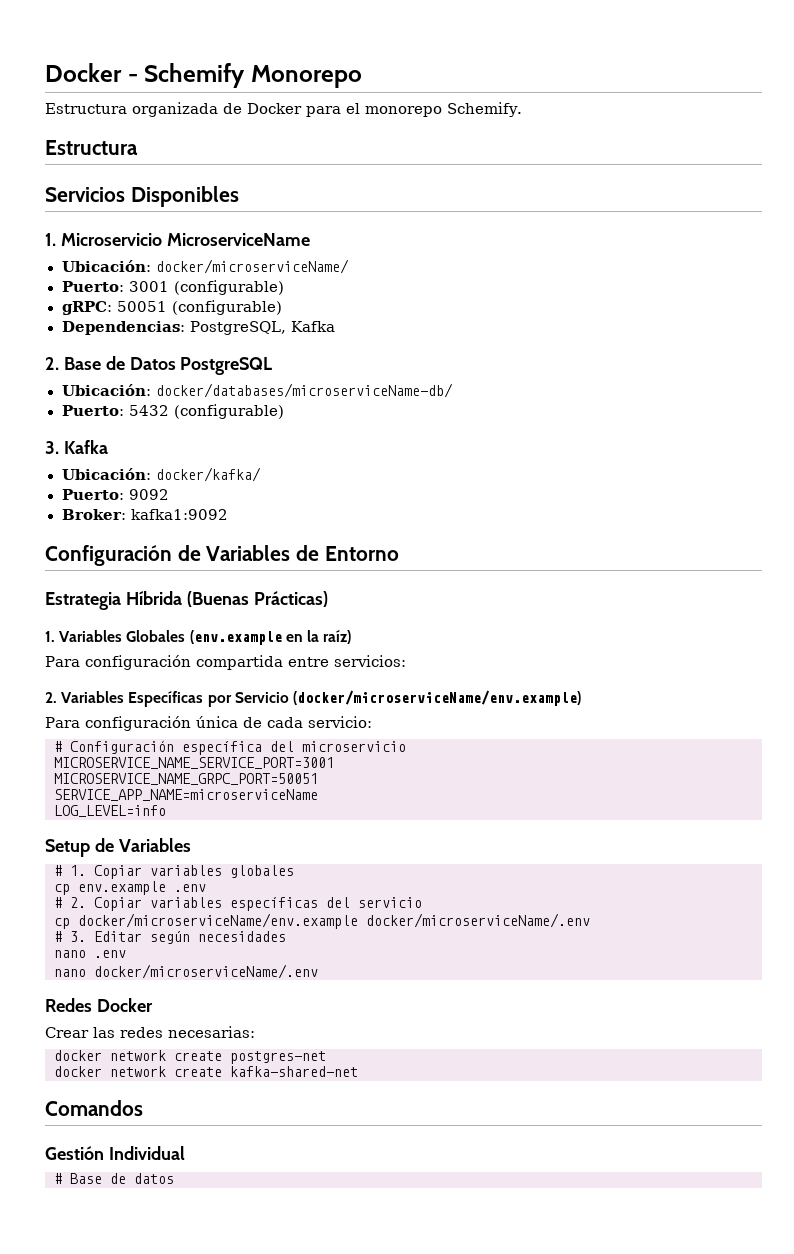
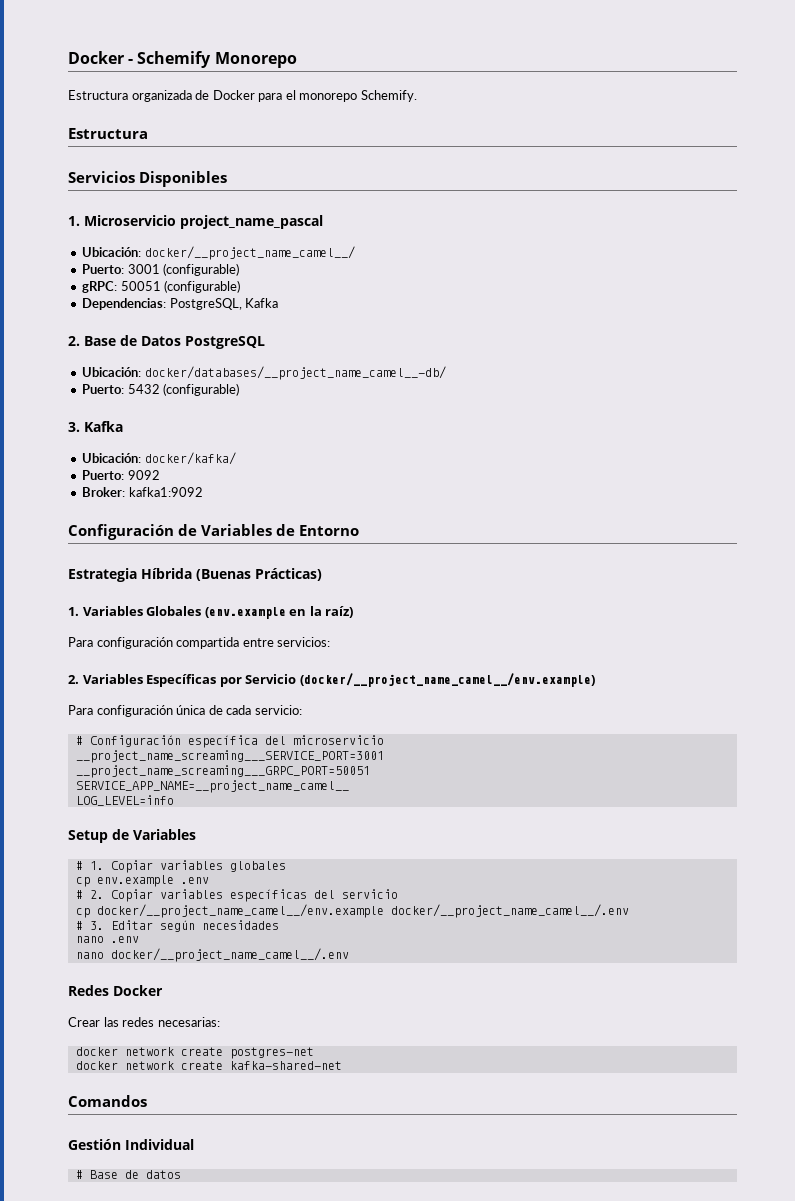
- 1. Microservicio MicroserviceName
- Ubicación: docker/microserviceName/
+ 1. Microservicio project_name_pascal
+ Ubicación: docker/__project_name_camel__/
- Ubicación: docker/databases/microserviceName-db/
+ Ubicación: docker/databases/__project_name_camel__-db/
- 2. Variables Específicas por Servicio (docker/microserviceName/env.example)
+ 2. Variables Específicas por Servicio (docker/__project_name_camel__/env.example)
- MICROSERVICE_NAME_SERVICE_PORT=3001
- MICROSERVICE_NAME_GRPC_PORT=50051
- SERVICE_APP_NAME=microserviceName
+ __project_name_screaming___SERVICE_PORT=3001
+ __project_name_screaming___GRPC_PORT=50051
+ SERVICE_APP_NAME=__project_name_camel__
- cp docker/microserviceName/env.example docker/microserviceName/.env
+ cp docker/__project_name_camel__/env.example docker/__project_name_camel__/.env
- nano docker/microserviceName/.env
+ nano docker/__project_name_camel__/.env

